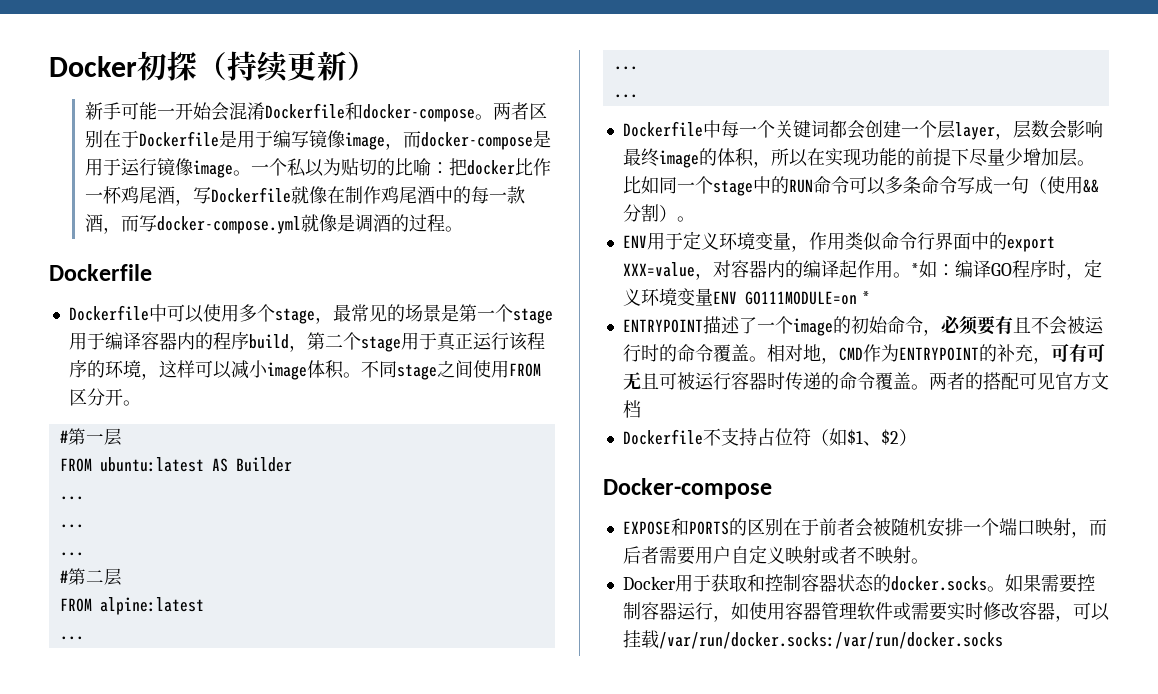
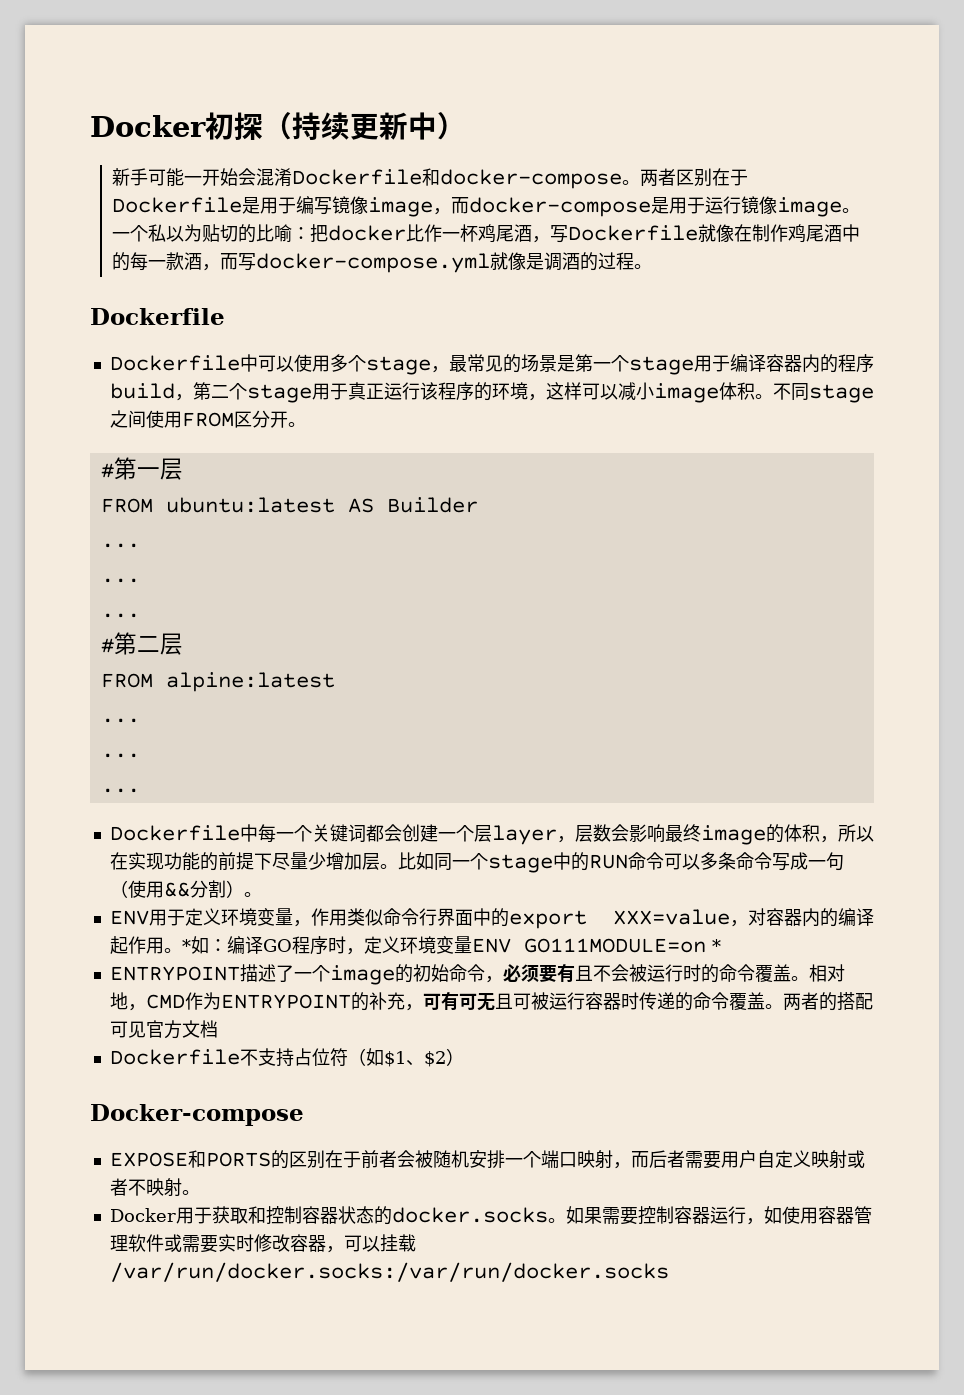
- Docker初探（持续更新）
+ Docker初探（持续更新中）

